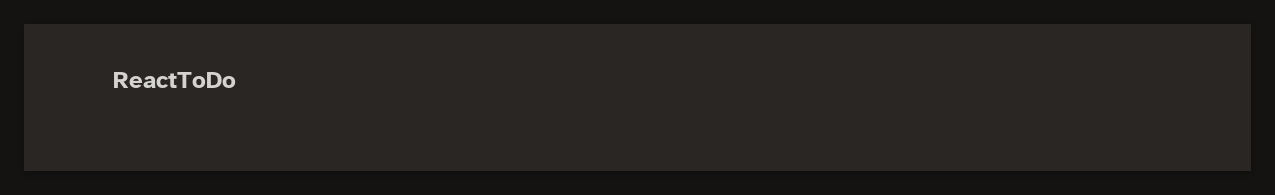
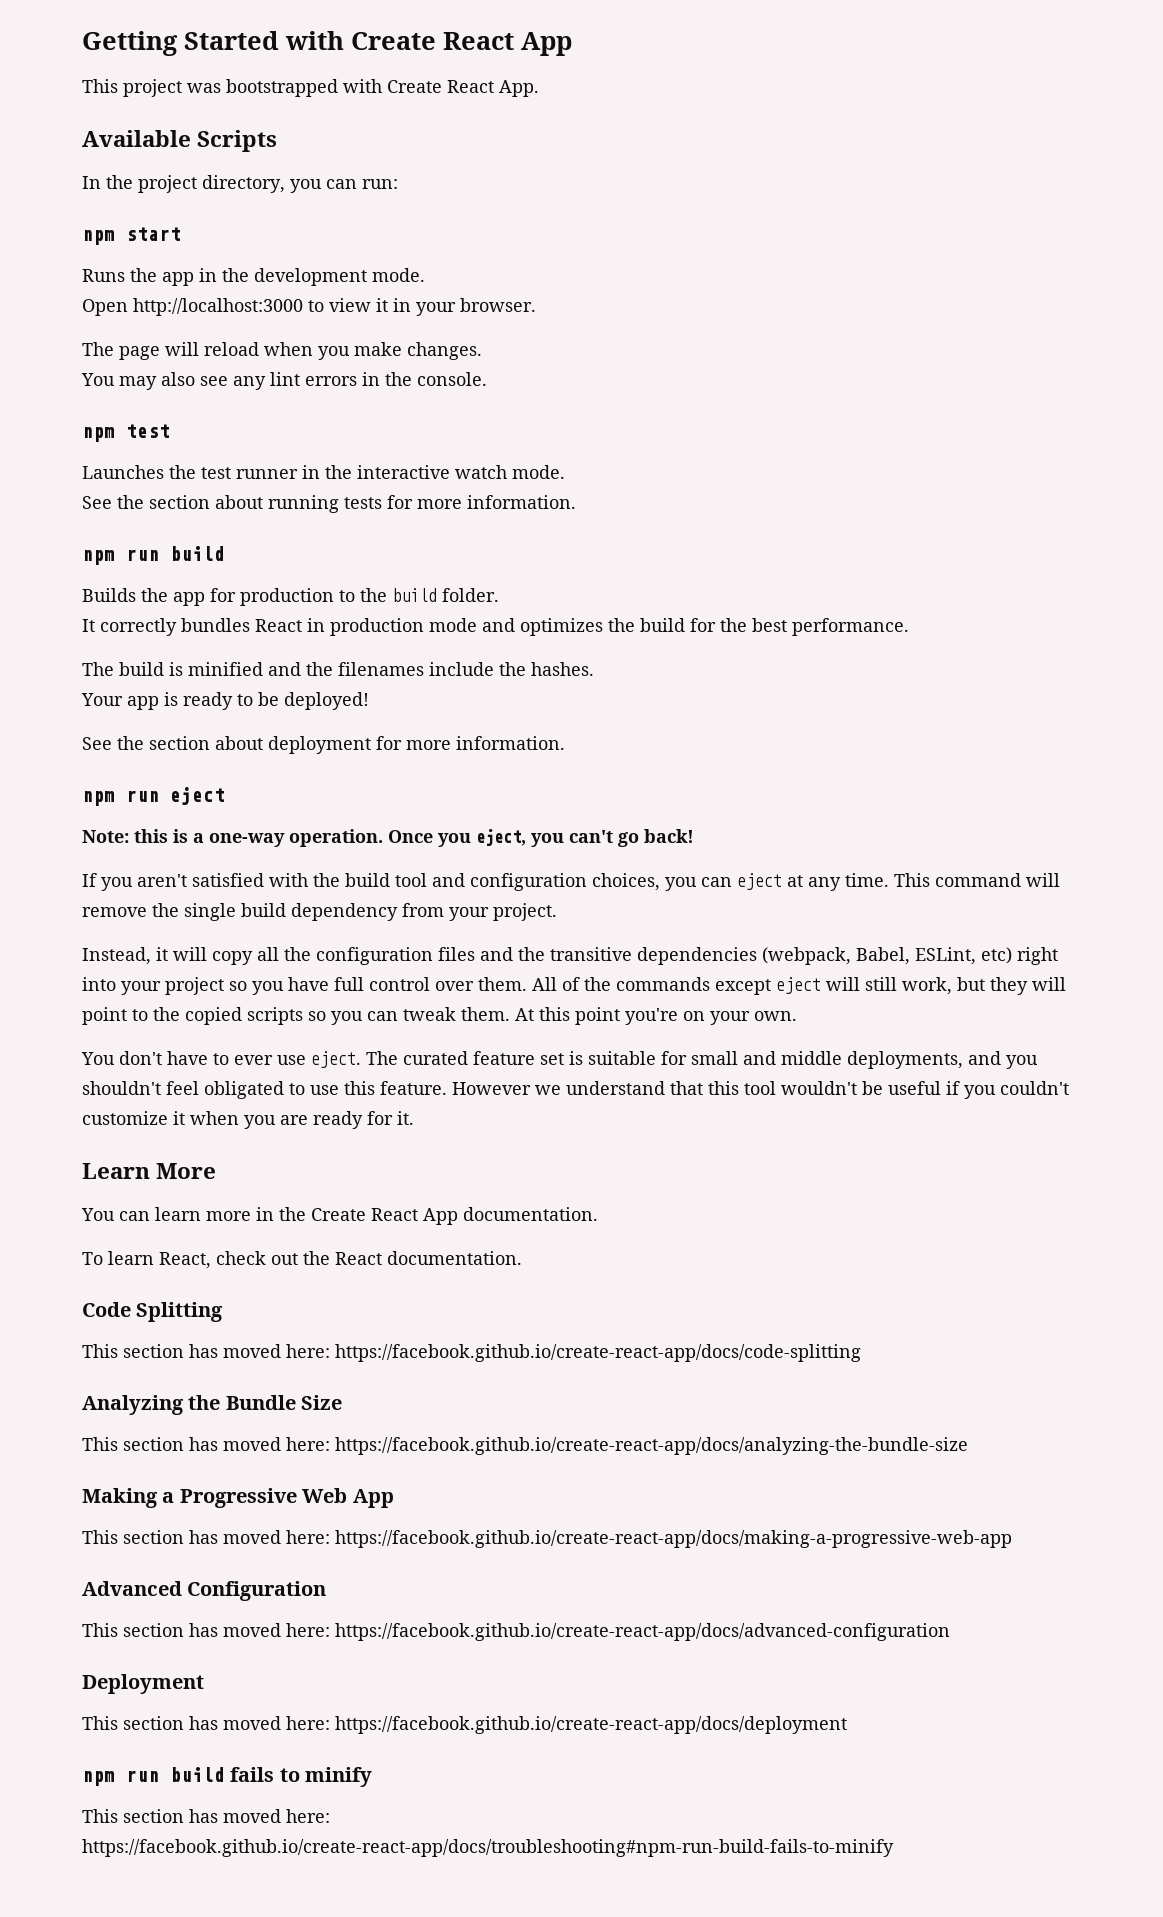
- ReactToDo
+ Getting Started with Create React App
+ This project was bootstrapped with Create React App.
+ Available Scripts
+ In the project directory, you can run:
+ npm start
+ Runs the app in the development mode.
+ Open http://localhost:3000 to view it in your browser.
+ The page will reload when you make changes.
+ You may also see any lint errors in the console.
+ npm test
+ Launches the test runner in the interactive watch mode.
+ See the section about running tests for more information.
+ npm run build
+ Builds the app for production to the build folder.
+ It correctly bundles React in production mode and optimizes the build for the best performance.
+ The build is minified and the filenames include the hashes.
+ Your app is ready to be deployed!
+ See the section about deployment for more information.
+ npm run eject
+ Note: this is a one-way operation. Once you eject, you can't go back!
+ If you aren't satisfied with the build tool and configuration choices, you can eject at any time. This command will remove the single build dependency from your project.
+ Instead, it will copy all the configuration files and the transitive dependencies (webpack, Babel, ESLint, etc) right into your project so you have full control over them. All of the commands except eject will still work, but they will point to the copied scripts so you can tweak them. At this point you're on your own.
+ You don't have to ever use eject. The curated feature set is suitable for small and middle deployments, and you shouldn't feel obligated to use this feature. However we understand that this tool wouldn't be useful if you couldn't customize it when you are ready for it.
+ Learn More
+ You can learn more in the Create React App documentation.
+ To learn React, check out the React documentation.
+ Code Splitting
+ This section has moved here: https://facebook.github.io/create-react-app/docs/code-splitting
+ Analyzing the Bundle Size
+ This section has moved here: https://facebook.github.io/create-react-app/docs/analyzing-the-bundle-size
+ Making a Progressive Web App
+ This section has moved here: https://facebook.github.io/create-react-app/docs/making-a-progressive-web-app
+ Advanced Configuration
+ This section has moved here: https://facebook.github.io/create-react-app/docs/advanced-configuration
+ Deployment
+ This section has moved here: https://facebook.github.io/create-react-app/docs/deployment
+ npm run build fails to minify
+ This section has moved here: https://facebook.github.io/create-react-app/docs/troubleshooting#npm-run-build-fails-to-minify

